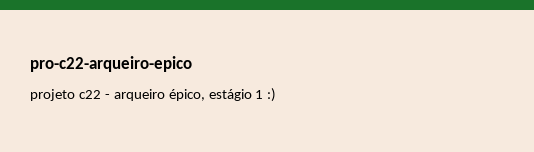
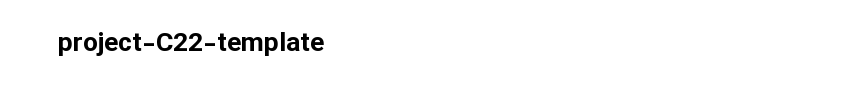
- pro-c22-arqueiro-epico
- projeto c22 - arqueiro épico, estágio 1 :)
+ project-C22-template

